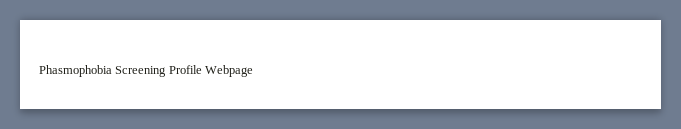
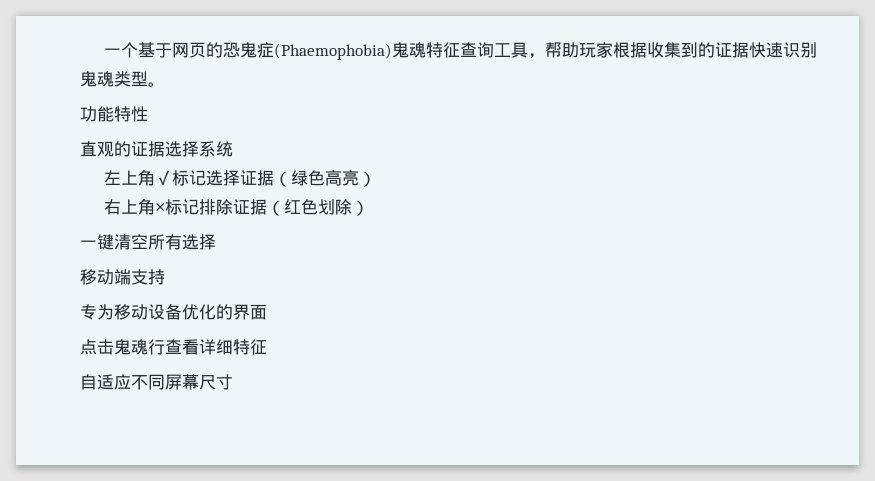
- Phasmophobia Screening Profile Webpage
+ 一个基于网页的恐鬼症(Phaemophobia)鬼魂特征查询工具，帮助玩家根据收集到的证据快速识别鬼魂类型。
+ 功能特性
+ 直观的证据选择系统
+ 左上角✓标记选择证据（绿色高亮）
+ 右上角✕标记排除证据（红色划除）
+ 一键清空所有选择
+ 移动端支持
+ 专为移动设备优化的界面
+ 点击鬼魂行查看详细特征
+ 自适应不同屏幕尺寸

